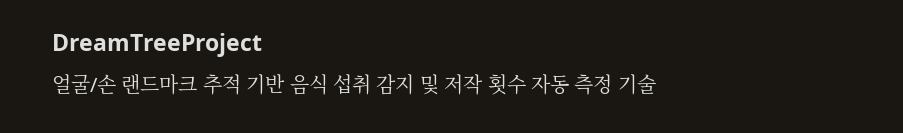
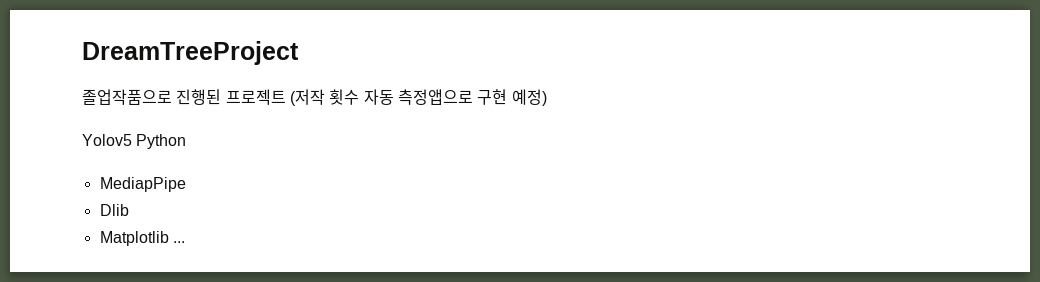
- 얼굴/손 랜드마크 추적 기반 음식 섭취 감지 및 저작 횟수 자동 측정 기술
+ 졸업작품으로 진행된 프로젝트 (저작 횟수 자동 측정앱으로 구현 예정)
+ Yolov5 Python
+ MediapPipe
+ Dlib
+ Matplotlib ...

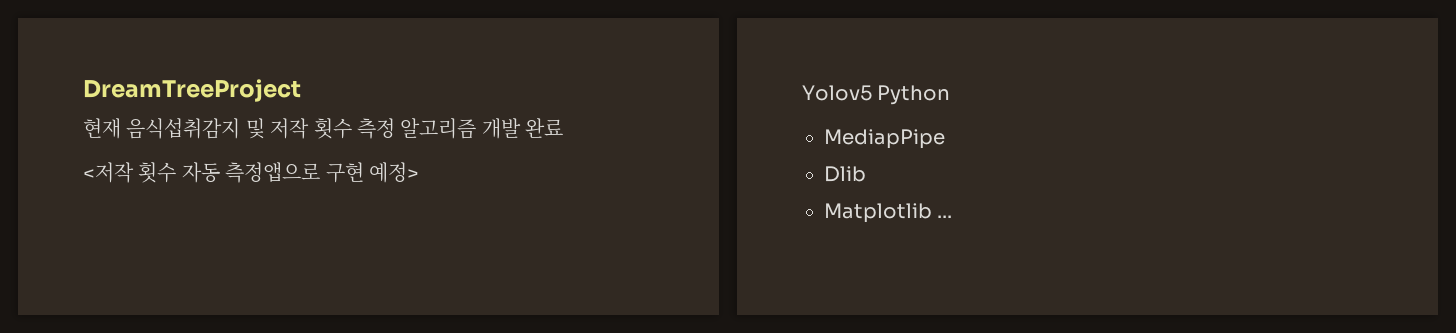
- 졸업작품으로 진행된 프로젝트 (저작 횟수 자동 측정앱으로 구현 예정)
+ 현재 음식섭취감지 및 저작 횟수 측정 알고리즘 개발 완료
+ <저작 횟수 자동 측정앱으로 구현 예정>

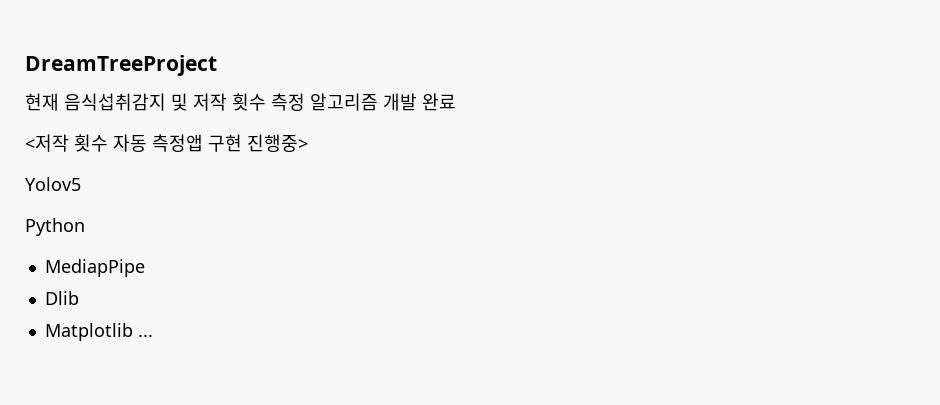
- <저작 횟수 자동 측정앱으로 구현 예정>
+ <저작 횟수 자동 측정앱 구현 진행중>
- Yolov5 Python
+ Yolov5
+ Python

